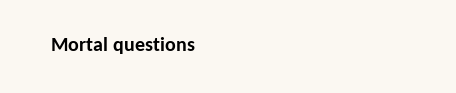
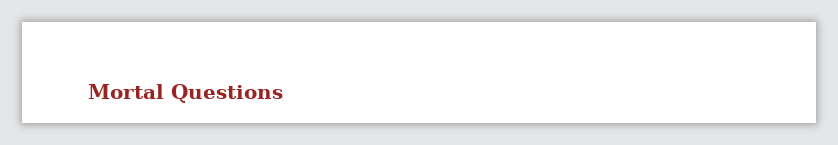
- Mortal questions
+ Mortal Questions

